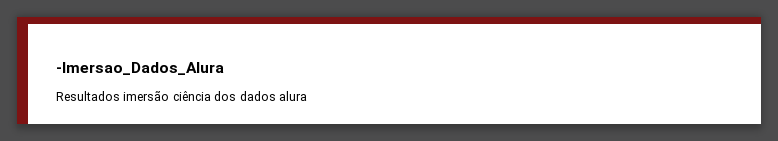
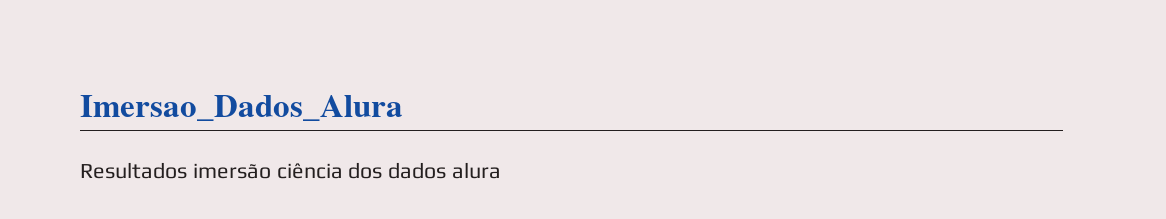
- -Imersao_Dados_Alura
+ Imersao_Dados_Alura

